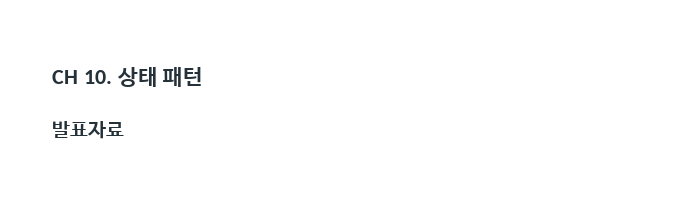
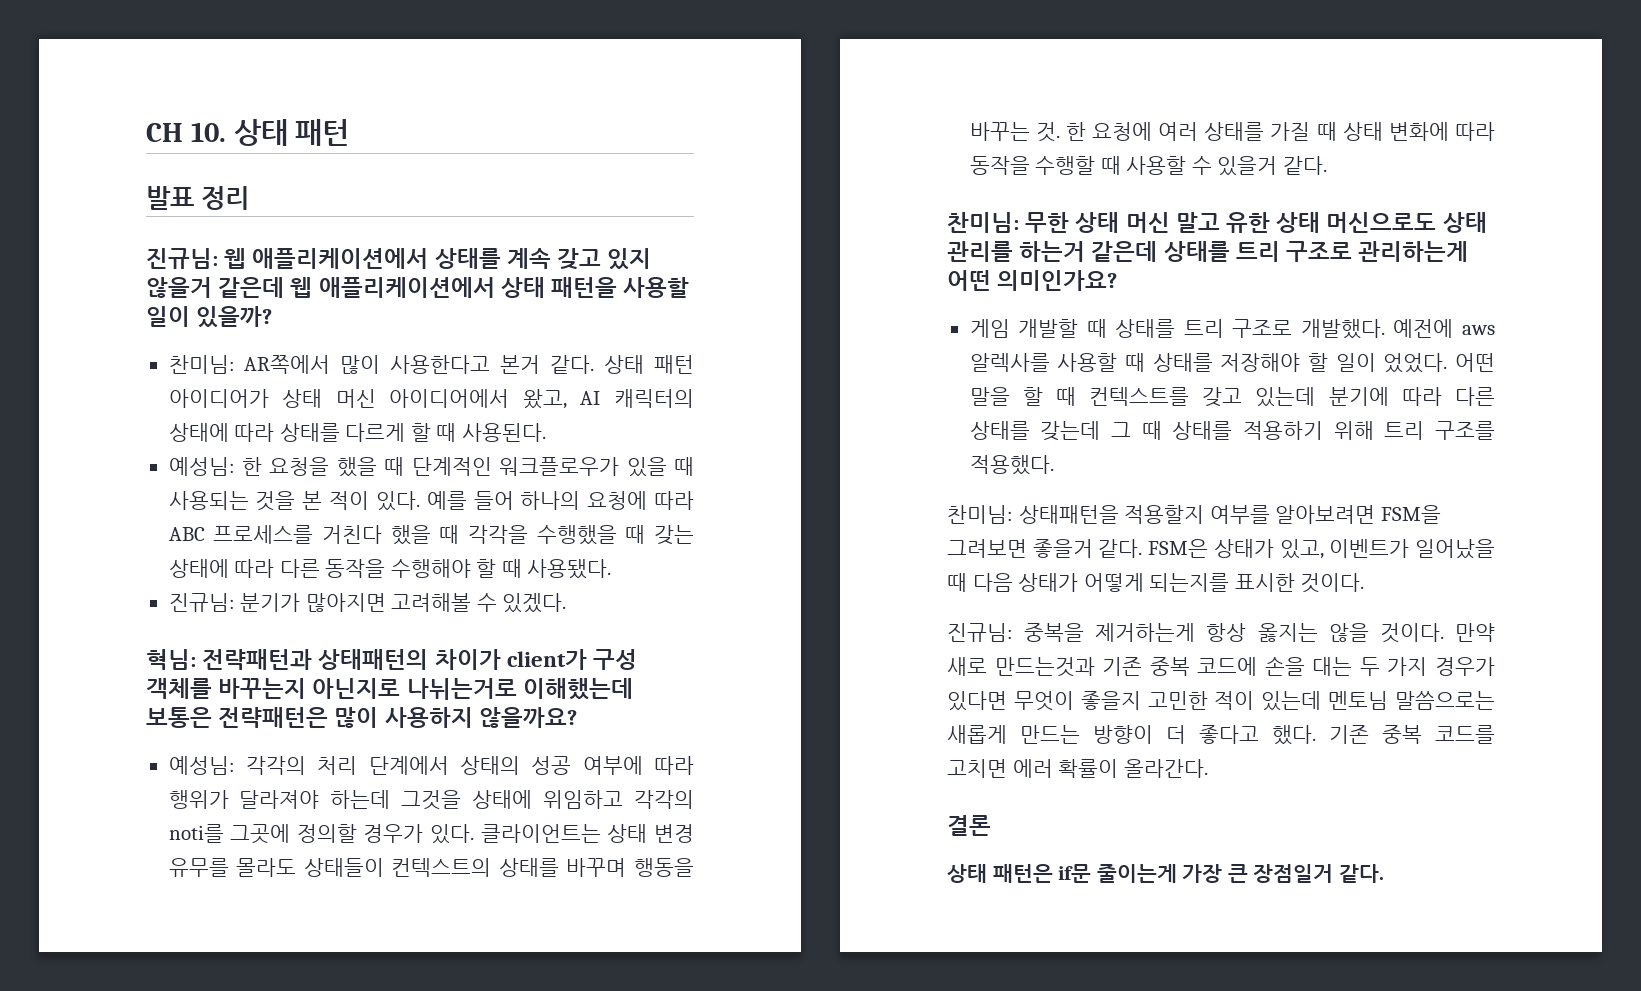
- 발표자료
+ 발표 정리
+ 진규님: 웹 애플리케이션에서 상태를 계속 갖고 있지 않을거 같은데 웹 애플리케이션에서 상태 패턴을 사용할 일이 있을까?
+ 찬미님: AR쪽에서 많이 사용한다고 본거 같다. 상태 패턴 아이디어가 상태 머신 아이디어에서 왔고, AI 캐릭터의 상태에 따라 상태를 다르게 할 때 사용된다.
+ 예성님: 한 요청을 했을 때 단계적인 워크플로우가 있을 때 사용되는 것을 본 적이 있다. 예를 들어 하나의 요청에 따라 ABC 프로세스를 거친다 했을 때 각각을 수행했을 때 갖는 상태에 따라 다른 동작을 수행해야 할 때 사용됐다.
+ 진규님: 분기가 많아지면 고려해볼 수 있겠다.
+ 혁님: 전략패턴과 상태패턴의 차이가 client가 구성 객체를 바꾸는지 아닌지로 나뉘는거로 이해했는데 보통은 전략패턴은 많이 사용하지 않을까요?
+ 예성님: 각각의 처리 단계에서 상태의 성공 여부에 따라 행위가 달라져야 하는데 그것을 상태에 위임하고 각각의 noti를 그곳에 정의할 경우가 있다. 클라이언트는 상태 변경 유무를 몰라도 상태들이 컨텍스트의 상태를 바꾸며 행동을 바꾸는 것. 한 요청에 여러 상태를 가질 때 상태 변화에 따라 동작을 수행할 때 사용할 수 있을거 같다.
+ 찬미님: 무한 상태 머신 말고 유한 상태 머신으로도 상태 관리를 하는거 같은데 상태를 트리 구조로 관리하는게 어떤 의미인가요?
+ 게임 개발할 때 상태를 트리 구조로 개발했다. 예전에 aws 알렉사를 사용할 때 상태를 저장해야 할 일이 었었다. 어떤 말을 할 때 컨텍스트를 갖고 있는데 분기에 따라 다른 상태를 갖는데 그 때 상태를 적용하기 위해 트리 구조를 적용했다.
+ 찬미님: 상태패턴을 적용할지 여부를 알아보려면 FSM을 그려보면 좋을거 같다. FSM은 상태가 있고, 이벤트가 일어났을 때 다음 상태가 어떻게 되는지를 표시한 것이다.
+ 진규님: 중복을 제거하는게 항상 옳지는 않을 것이다. 만약 새로 만드는것과 기존 중복 코드에 손을 대는 두 가지 경우가 있다면 무엇이 좋을지 고민한 적이 있는데 멘토님 말씀으로는 새롭게 만드는 방향이 더 좋다고 했다. 기존 중복 코드를 고치면 에러 확률이 올라간다.
+ 결론
+ 상태 패턴은 if문 줄이는게 가장 큰 장점일거 같다.

